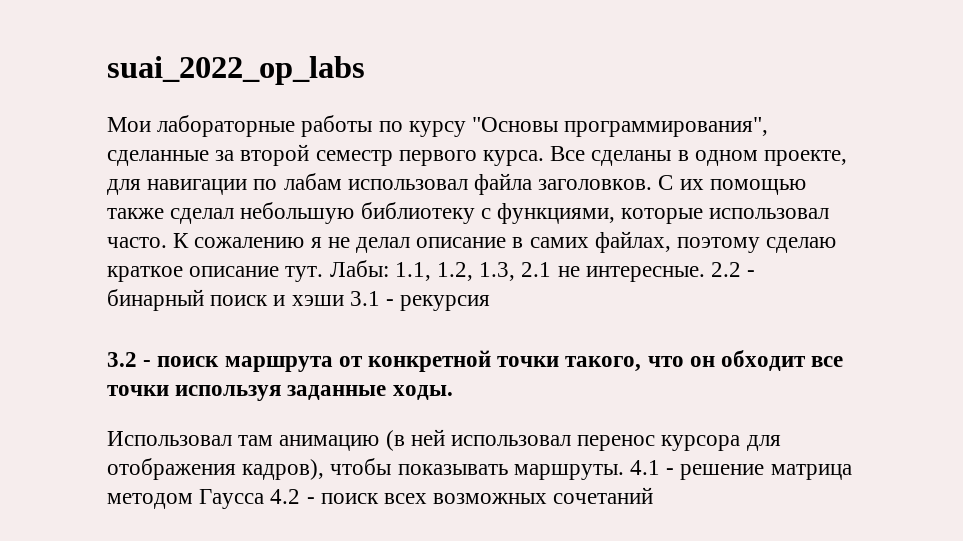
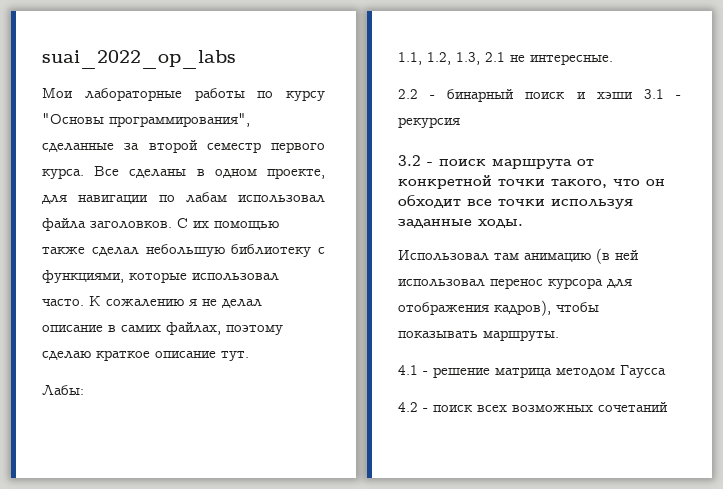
- К сожалению я не делал описание в самих файлах, поэтому сделаю краткое описание тут. Лабы: 1.1, 1.2, 1.3, 2.1 не интересные. 2.2 - бинарный поиск и хэши 3.1 - рекурсия
+ К сожалению я не делал описание в самих файлах, поэтому сделаю краткое описание тут.
+ Лабы:
+ 1.1, 1.2, 1.3, 2.1 не интересные.
+ 2.2 - бинарный поиск и хэши 3.1 - рекурсия
- Использовал там анимацию (в ней использовал перенос курсора для отображения кадров), чтобы показывать маршруты. 4.1 - решение матрица методом Гаусса 4.2 - поиск всех возможных сочетаний
+ Использовал там анимацию (в ней использовал перенос курсора для отображения кадров), чтобы показывать маршруты.
+ 4.1 - решение матрица методом Гаусса
+ 4.2 - поиск всех возможных сочетаний

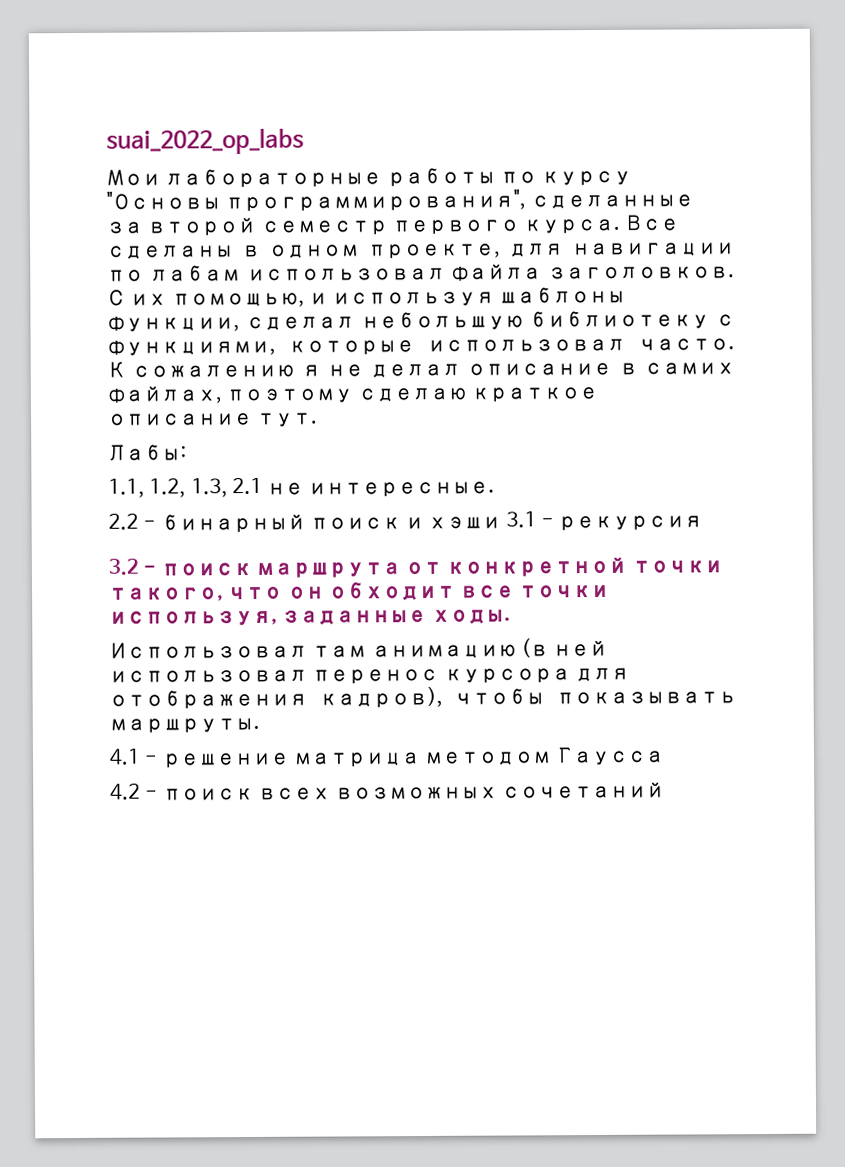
- С их помощью также сделал небольшую библиотеку с функциями, которые использовал часто.
+ С их помощью, и используя шаблоны функции, сделал небольшую библиотеку с функциями, которые использовал часто.
- 3.2 - поиск маршрута от конкретной точки такого, что он обходит все точки используя заданные ходы.
+ 3.2 - поиск маршрута от конкретной точки такого, что он обходит все точки используя, заданные ходы.

